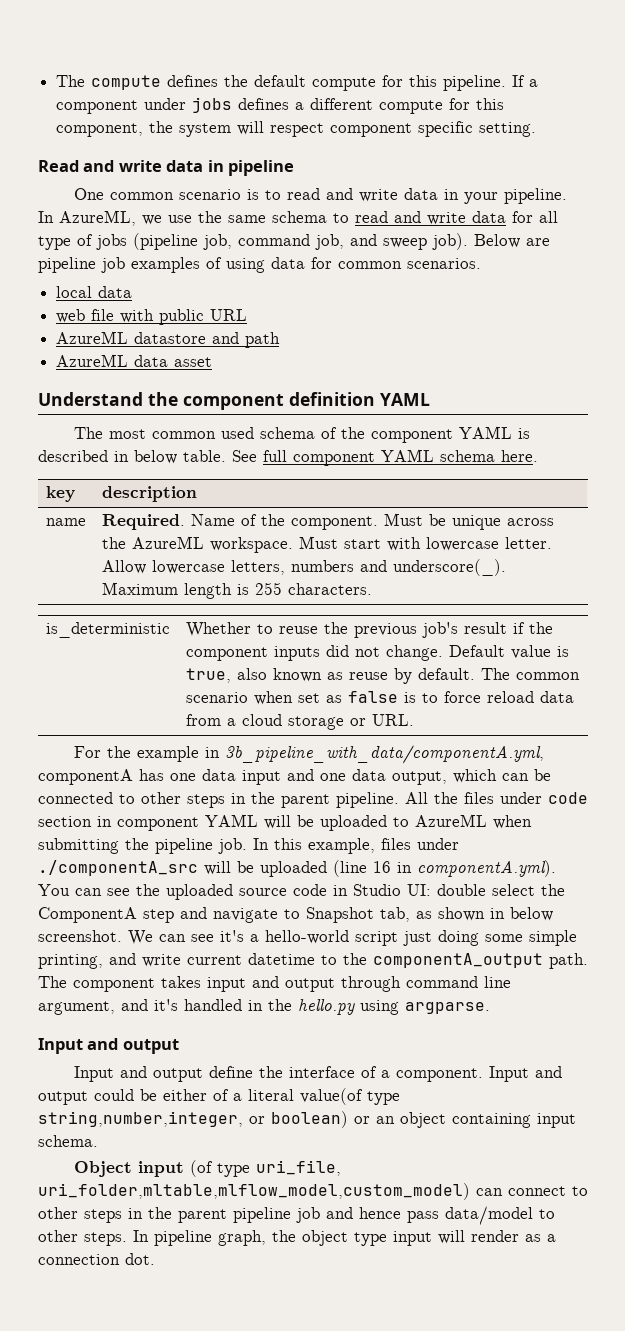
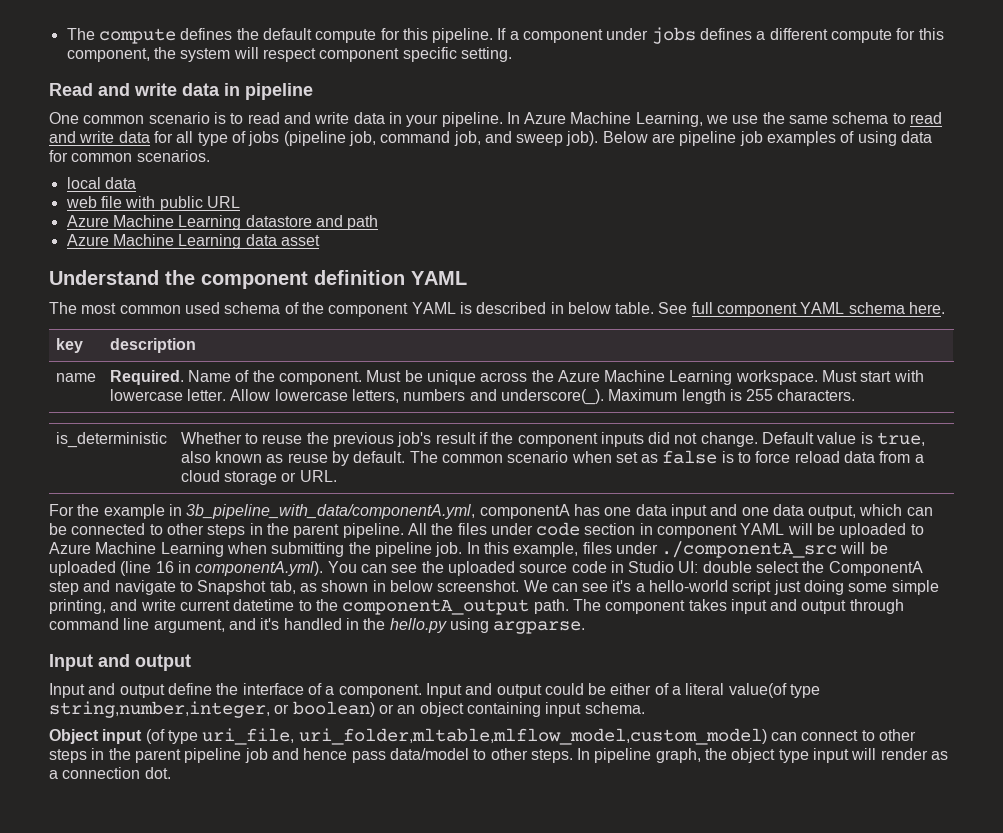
- In AzureML, we use the same schema to read and write data for all type of jobs (pipeline job, command job, and sweep job).
+ In Azure Machine Learning, we use the same schema to read and write data for all type of jobs (pipeline job, command job, and sweep job).
- AzureML datastore and path
+ Azure Machine Learning datastore and path
- AzureML data asset
+ Azure Machine Learning data asset
- name | Required. Name of the component. Must be unique across the AzureML workspace. Must start with lowercase letter. Allow lowercase letters, numbers and underscore(_). Maximum length is 255 characters.
+ name | Required. Name of the component. Must be unique across the Azure Machine Learning workspace. Must start with lowercase letter. Allow lowercase letters, numbers and underscore(_). Maximum length is 255 characters.
- All the files under code section in component YAML will be uploaded to AzureML when submitting the pipeline job.
+ All the files under code section in component YAML will be uploaded to Azure Machine Learning when submitting the pipeline job.

